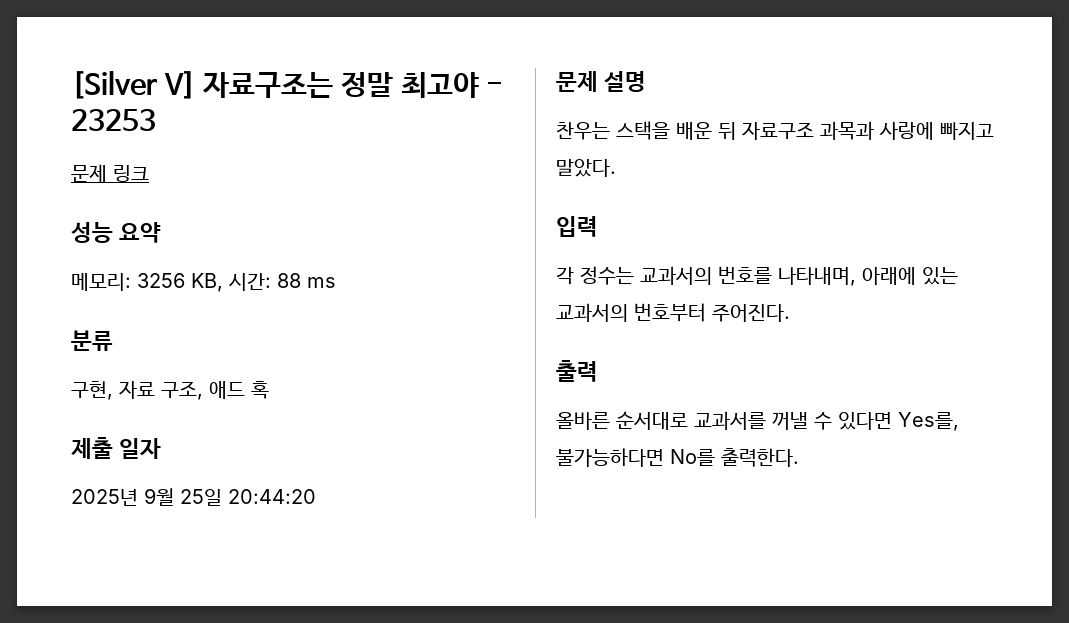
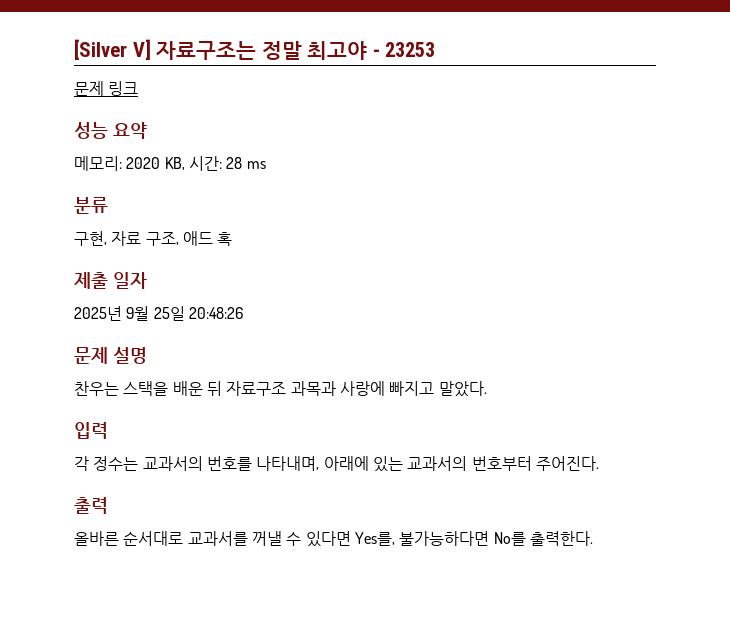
- 메모리: 3256 KB, 시간: 88 ms
+ 메모리: 2020 KB, 시간: 28 ms
- 2025년 9월 25일 20:44:20
+ 2025년 9월 25일 20:48:26

